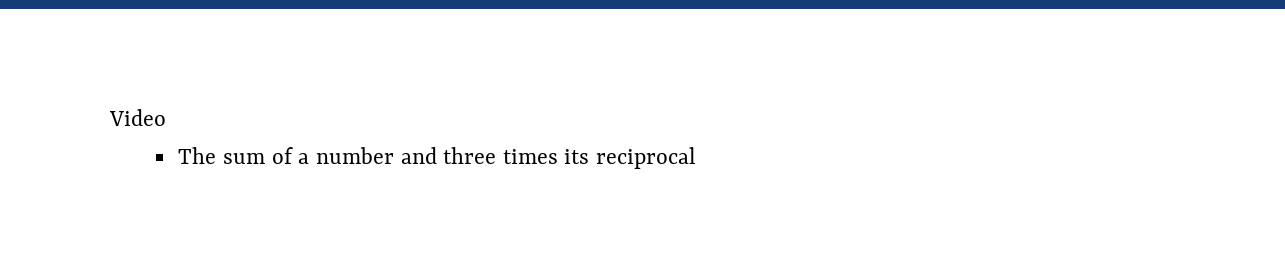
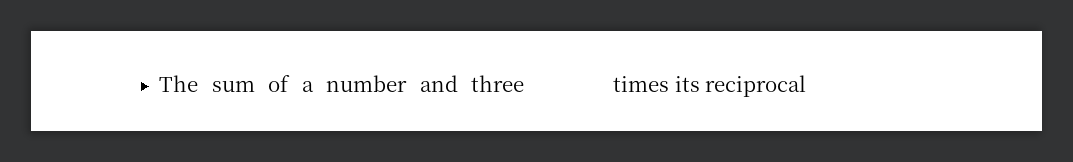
- Video

